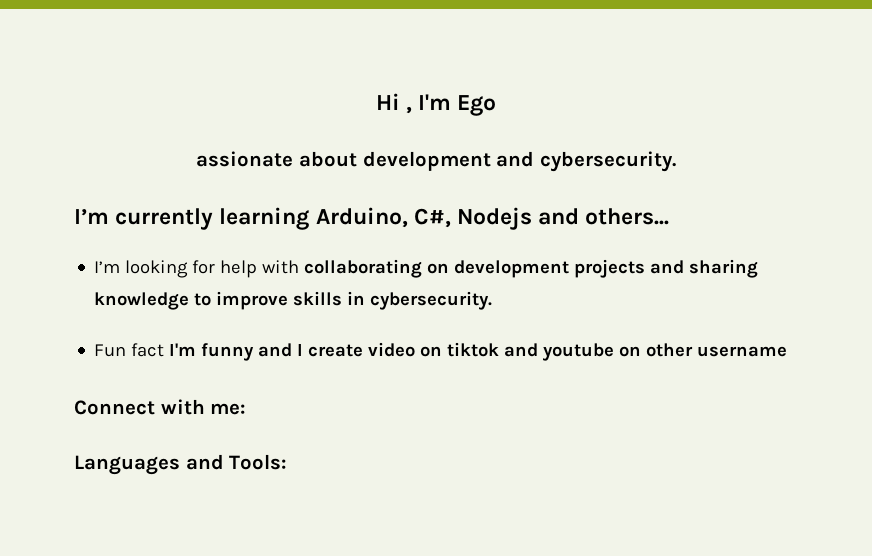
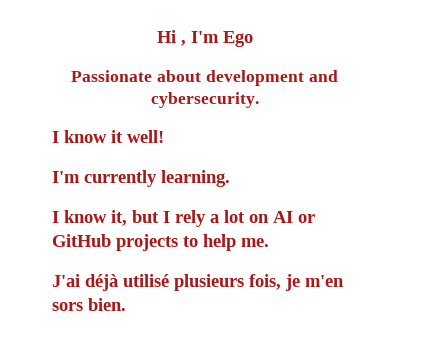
- assionate about development and cybersecurity.
+ Passionate about development and cybersecurity.
- I’m currently learning Arduino, C#, Nodejs and others...
- I’m looking for help with collaborating on development projects and sharing knowledge to improve skills in cybersecurity.
- Fun fact I'm funny and I create video on tiktok and youtube on other username
- Connect with me:
- Languages and Tools:
+ I know it well!
+ I'm currently learning.
+ I know it, but I rely a lot on AI or GitHub projects to help me.
+ J'ai déjà utilisé plusieurs fois, je m'en sors bien.

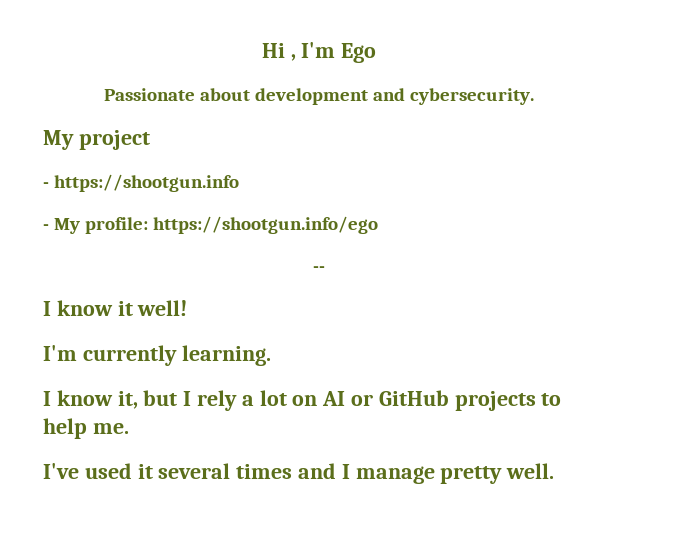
+ My project
+ - https://shootgun.info
+ - My profile: https://shootgun.info/ego
+ --
- J'ai déjà utilisé plusieurs fois, je m'en sors bien.
+ I've used it several times and I manage pretty well.

